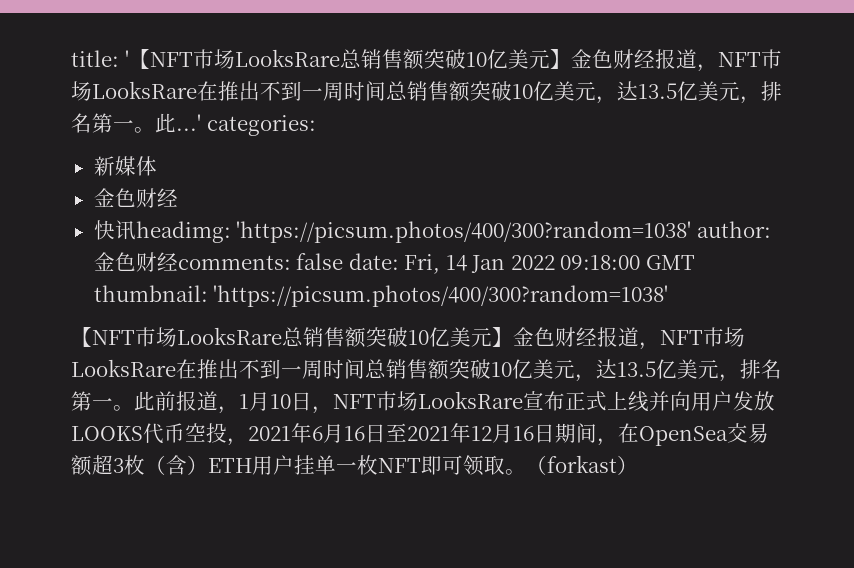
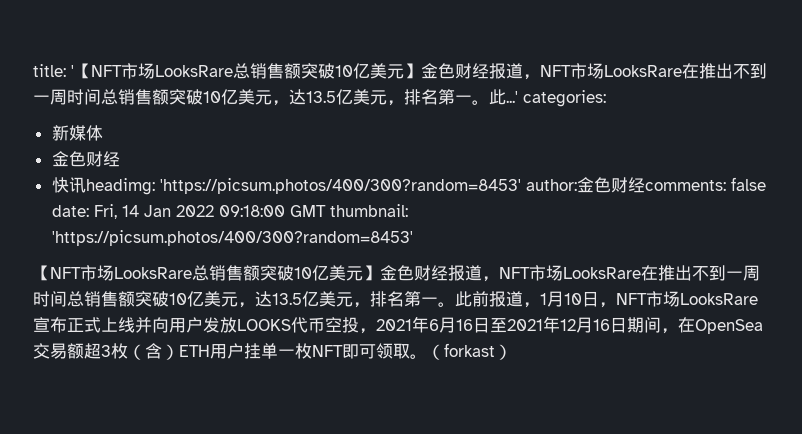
- 快讯headimg: 'https://picsum.photos/400/300?random=1038' author:金色财经comments: false date: Fri, 14 Jan 2022 09:18:00 GMT thumbnail: 'https://picsum.photos/400/300?random=1038'
+ 快讯headimg: 'https://picsum.photos/400/300?random=8453' author:金色财经comments: false date: Fri, 14 Jan 2022 09:18:00 GMT thumbnail: 'https://picsum.photos/400/300?random=8453'

